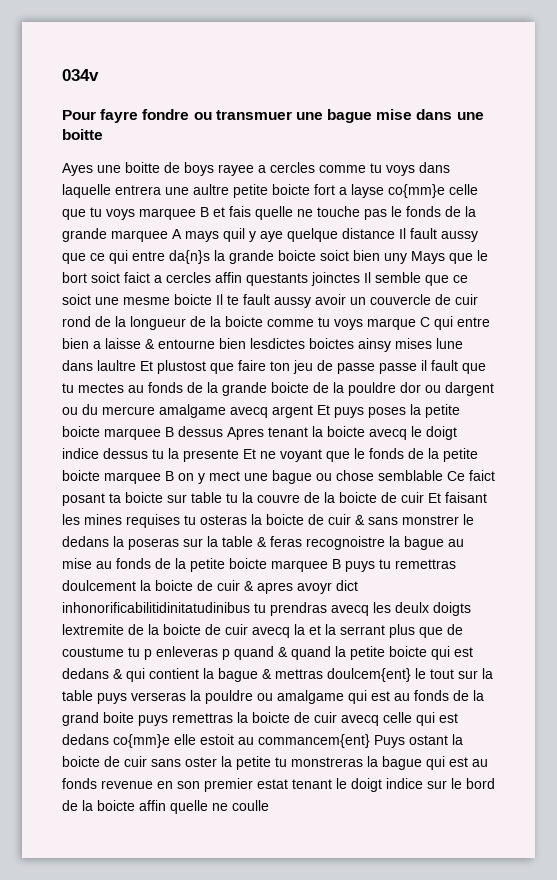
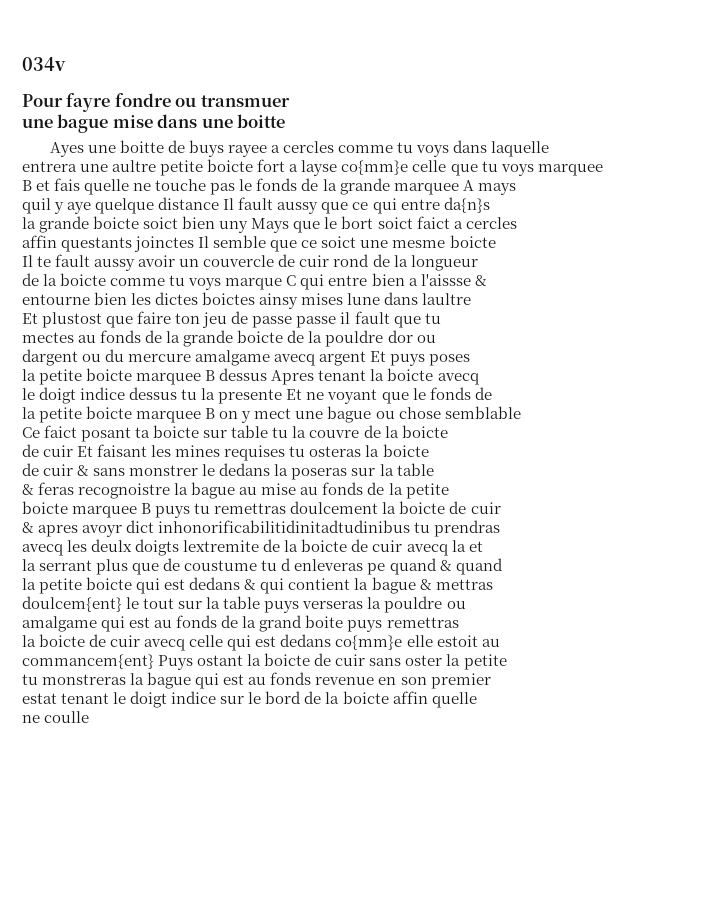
- Pour fayre fondre ou transmuer une bague mise dans une boitte
+ Pour fayre fondre ou transmuer
+ une bague mise dans une boitte
- Ayes une boitte de boys rayee a cercles comme tu voys dans laquelle entrera une aultre petite boicte fort a layse co{mm}e celle que tu voys marquee B et fais quelle ne touche pas le fonds de la grande marquee A mays quil y aye quelque distance Il fault aussy que ce qui entre da{n}s la grande boicte soict bien uny Mays que le bort soict faict a cercles affin questants joinctes Il semble que ce soict une mesme boicte Il te fault aussy avoir un couvercle de cuir rond de la longueur de la boicte comme tu voys marque C qui entre bien a laisse & entourne bien lesdictes boictes ainsy mises lune dans laultre Et plustost que faire ton jeu de passe passe il fault que tu mectes au fonds de la grande boicte de la pouldre dor ou dargent ou du mercure amalgame avecq argent Et puys poses la petite boicte marquee B dessus Apres tenant la boicte avecq le doigt indice dessus tu la presente Et ne voyant que le fonds de la petite boicte marquee B on y mect une bague ou chose semblable Ce faict posant ta boicte sur table tu la couvre de la boicte de cuir Et faisant les mines requises tu osteras la boicte de cuir & sans monstrer le dedans la poseras sur la table & feras recognoistre la bague au mise au fonds de la petite boicte marquee B puys tu remettras doulcement la boicte de cuir & apres avoyr dict inhonorificabilitidinitatudinibus tu prendras avecq les deulx doigts lextremite de la boicte de cuir avecq la et la serrant plus que de coustume tu p enleveras p quand & quand la petite boicte qui est dedans & qui contient la bague & mettras doulcem{ent} le tout sur la table puys verseras la pouldre ou amalgame qui est au fonds de la grand boite puys remettras la boicte de cuir avecq celle qui est dedans co{mm}e elle estoit au commancem{ent} Puys ostant la boicte de cuir sans oster la petite tu monstreras la bague qui est au fonds revenue en son premier estat tenant le doigt indice sur le bord de la boicte affin quelle ne coulle
+ Ayes une boitte de buys rayee a cercles comme tu voys dans laquelle
+ entrera une aultre petite boicte fort a layse co{mm}e celle que tu voys marquee
+ B et fais quelle ne touche pas le fonds de la grande marquee A mays
+ quil y aye quelque distance Il fault aussy que ce qui entre da{n}s
+ la grande boicte soict bien uny Mays que le bort soict faict a cercles
+ affin questants joinctes Il semble que ce soict une mesme boicte
+ Il te fault aussy avoir un couvercle de cuir rond de la longueur
+ de la boicte comme tu voys marque C qui entre bien a l'aissse &
+ entourne bien les dictes boictes ainsy mises lune dans laultre
+ Et plustost que faire ton jeu de passe passe il fault que tu
+ mectes au fonds de la grande boicte de la pouldre dor ou
+ dargent ou du mercure amalgame avecq argent Et puys poses
+ la petite boicte marquee B dessus Apres tenant la boicte avecq
+ le doigt indice dessus tu la presente Et ne voyant que le fonds de
+ la petite boicte marquee B on y mect une bague ou chose semblable
+ Ce faict posant ta boicte sur table tu la couvre de la boicte
+ de cuir Et faisant les mines requises tu osteras la boicte
+ de cuir & sans monstrer le dedans la poseras sur la table
+ & feras recognoistre la bague au mise au fonds de la petite
+ boicte marquee B puys tu remettras doulcement la boicte de cuir
+ & apres avoyr dict inhonorificabilitidinitadtudinibus tu prendras
+ avecq les deulx doigts lextremite de la boicte de cuir avecq la et
+ la serrant plus que de coustume tu d enleveras pe quand & quand
+ la petite boicte qui est dedans & qui contient la bague & mettras
+ doulcem{ent} le tout sur la table puys verseras la pouldre ou
+ amalgame qui est au fonds de la grand boite puys remettras
+ la boicte de cuir avecq celle qui est dedans co{mm}e elle estoit au
+ commancem{ent} Puys ostant la boicte de cuir sans oster la petite
+ tu monstreras la bague qui est au fonds revenue en son premier
+ estat tenant le doigt indice sur le bord de la boicte affin quelle
+ ne coulle

